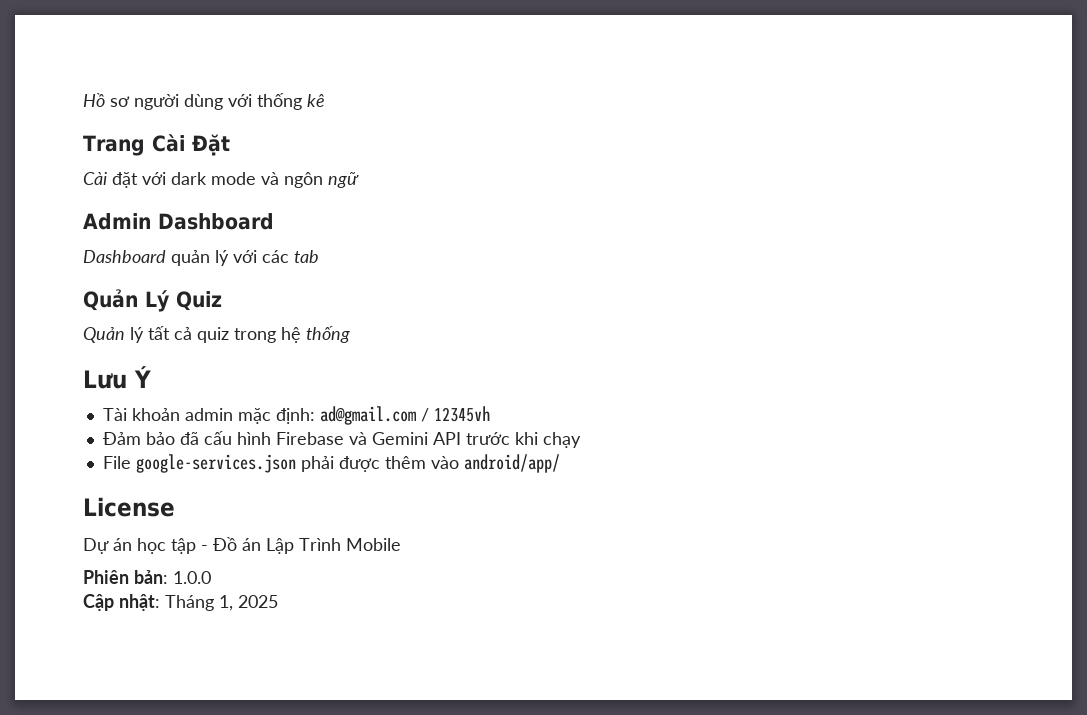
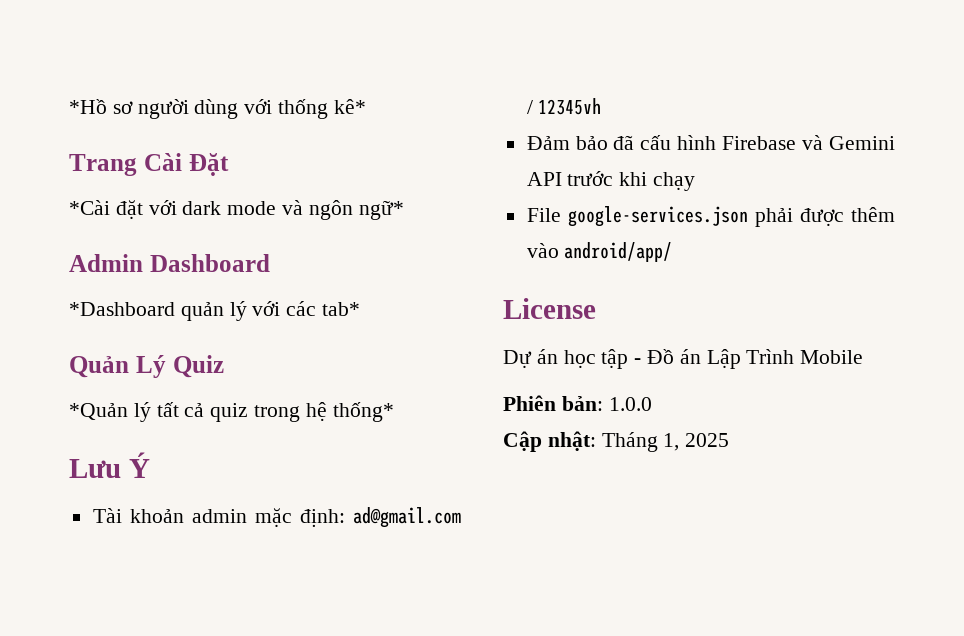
- Hồ sơ người dùng với thống kê
+ *Hồ sơ người dùng với thống kê*
- Cài đặt với dark mode và ngôn ngữ
+ *Cài đặt với dark mode và ngôn ngữ*
- Dashboard quản lý với các tab
+ *Dashboard quản lý với các tab*
- Quản lý tất cả quiz trong hệ thống
+ *Quản lý tất cả quiz trong hệ thống*

